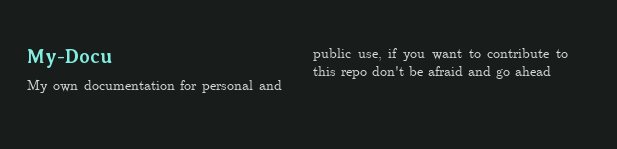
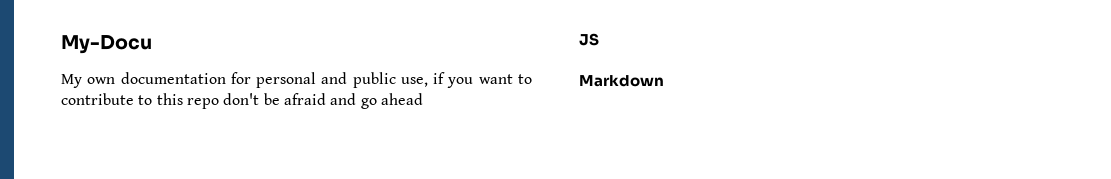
+ JS
+ Markdown

